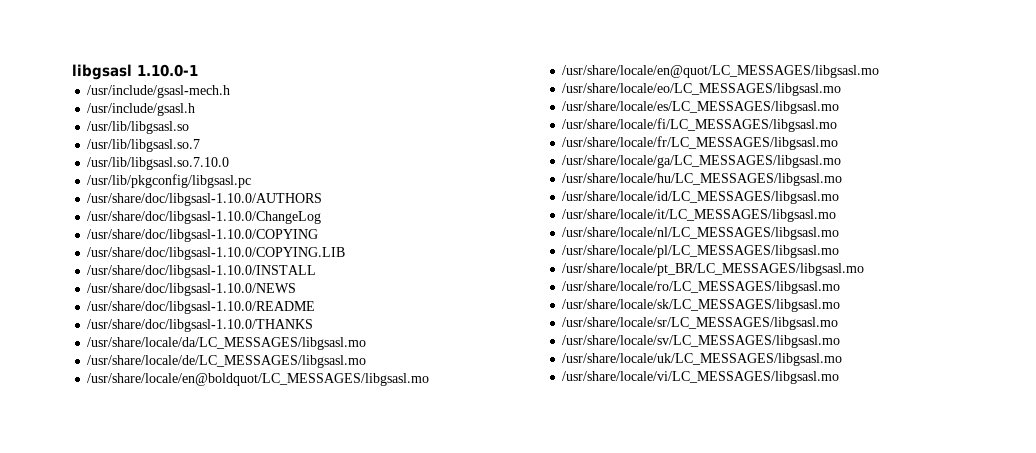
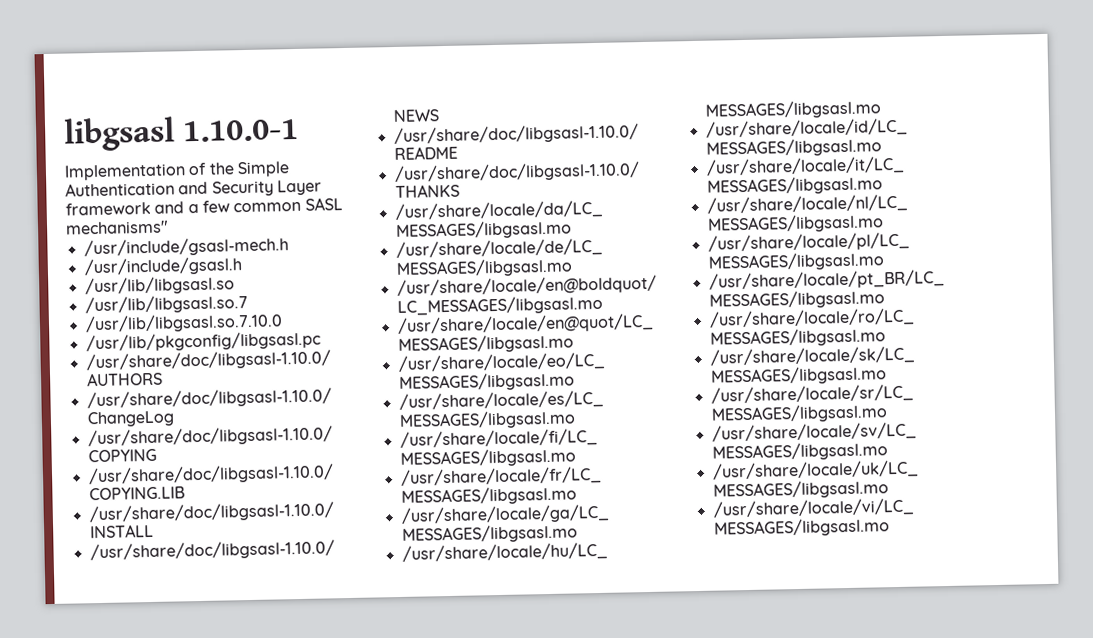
+ Implementation of the Simple Authentication and Security Layer framework and a few common SASL mechanisms"

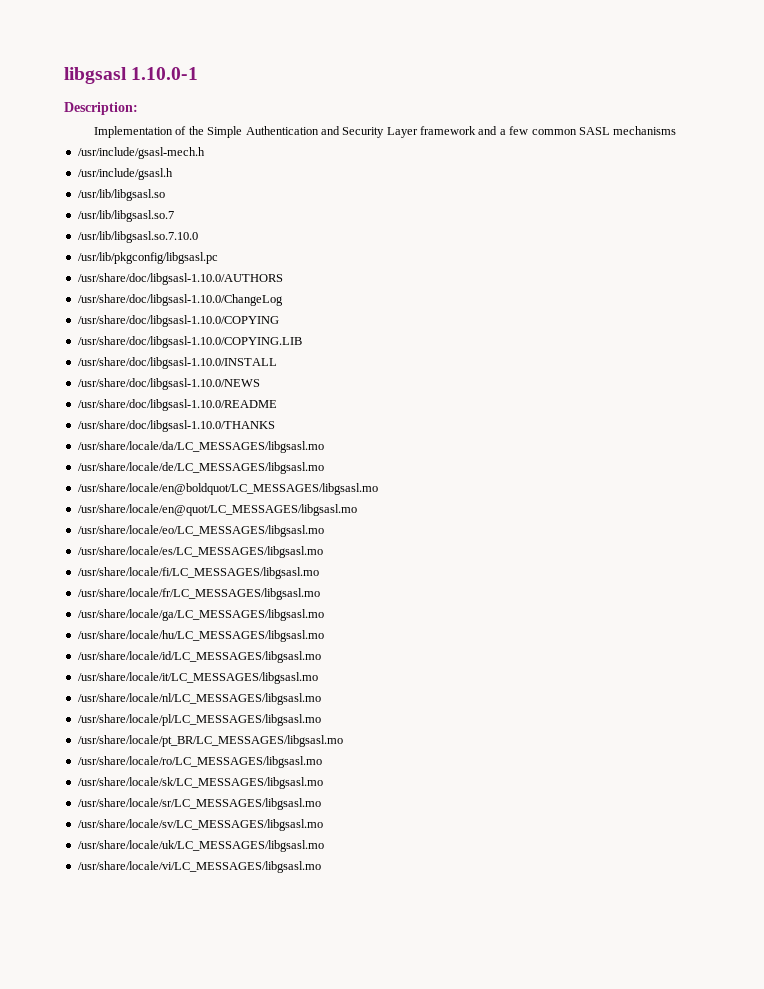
+ Description:
- Implementation of the Simple Authentication and Security Layer framework and a few common SASL mechanisms"
+ Implementation of the Simple Authentication and Security Layer framework and a few common SASL mechanisms

